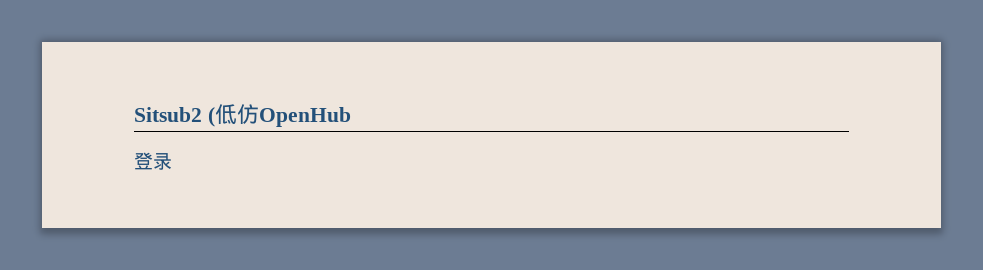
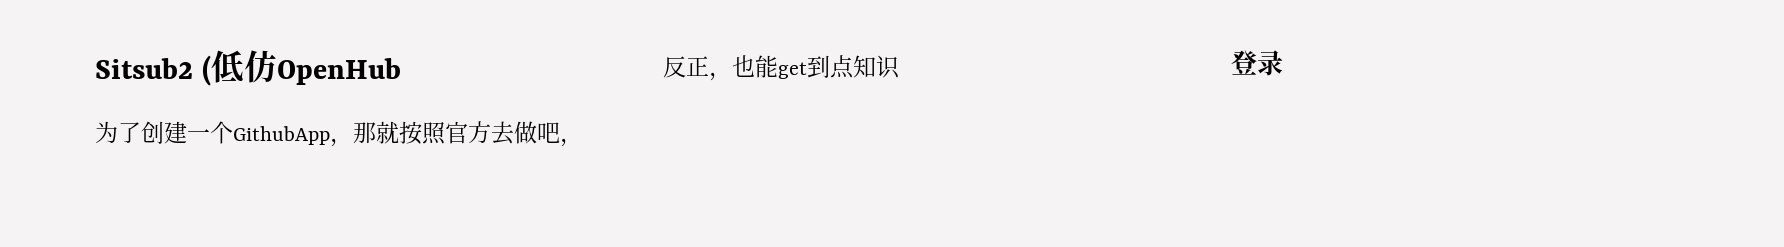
+ 为了创建一个GithubApp，那就按照官方去做吧，反正，也能get到点知识

